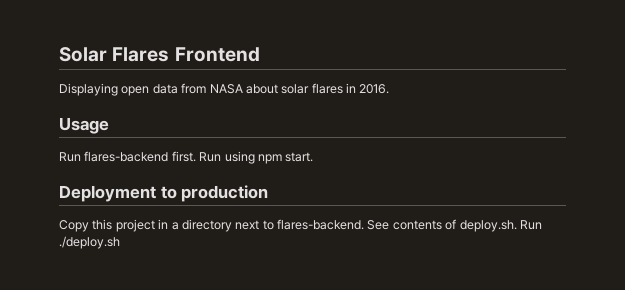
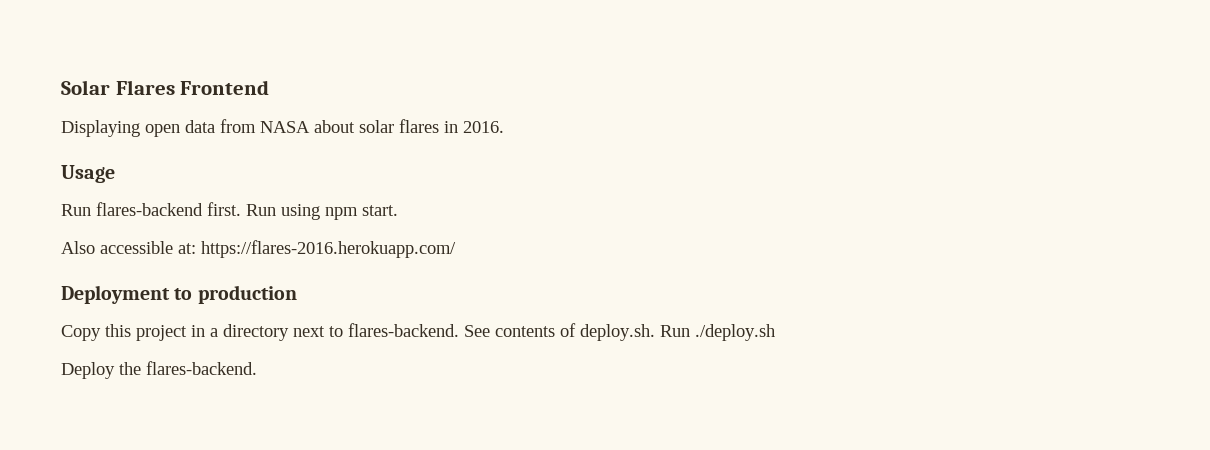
+ Also accessible at: https://flares-2016.herokuapp.com/
+ Deploy the flares-backend.

